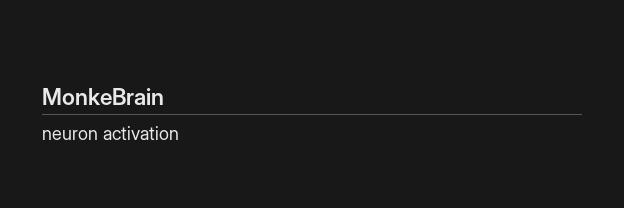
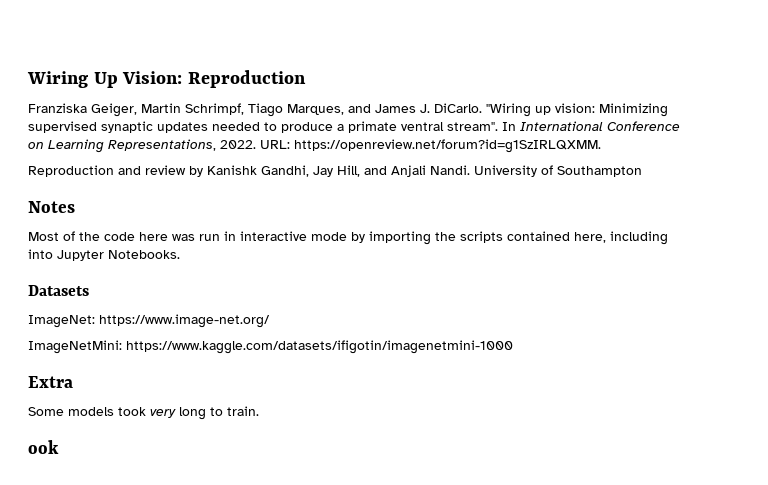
- MonkeBrain
- neuron activation
+ Wiring Up Vision: Reproduction
+ Franziska Geiger, Martin Schrimpf, Tiago Marques, and James J. DiCarlo. "Wiring up vision: Minimizing supervised synaptic updates needed to produce a primate ventral stream". In International Conference on Learning Representations, 2022. URL: https://openreview.net/forum?id=g1SzIRLQXMM.
+ Reproduction and review by Kanishk Gandhi, Jay Hill, and Anjali Nandi. University of Southampton
+ Notes
+ Most of the code here was run in interactive mode by importing the scripts contained here, including into Jupyter Notebooks.
+ Datasets
+ ImageNet: https://www.image-net.org/
+ ImageNetMini: https://www.kaggle.com/datasets/ifigotin/imagenetmini-1000
+ Extra
+ Some models took very long to train.
+ ook

